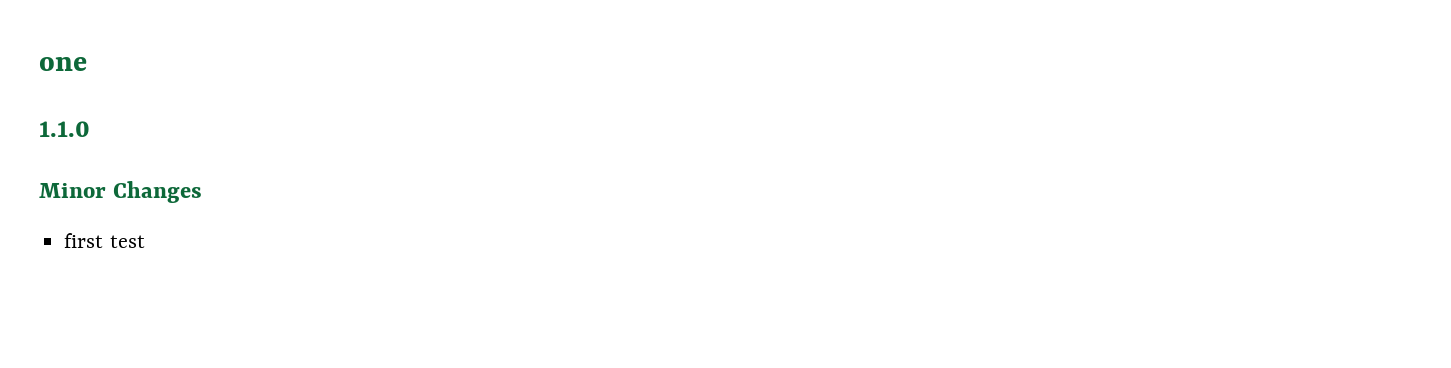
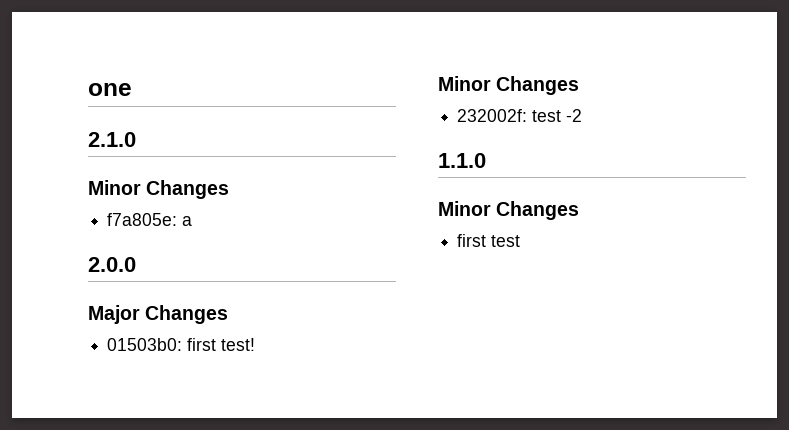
+ 2.1.0
+ Minor Changes
+ f7a805e: a
+ 2.0.0
+ Major Changes
+ 01503b0: first test!
+ Minor Changes
+ 232002f: test -2

